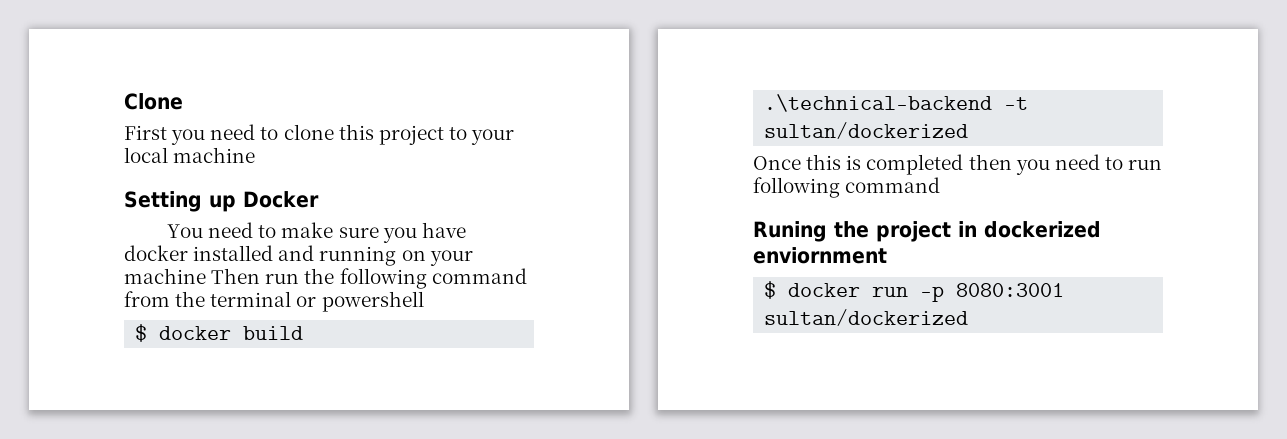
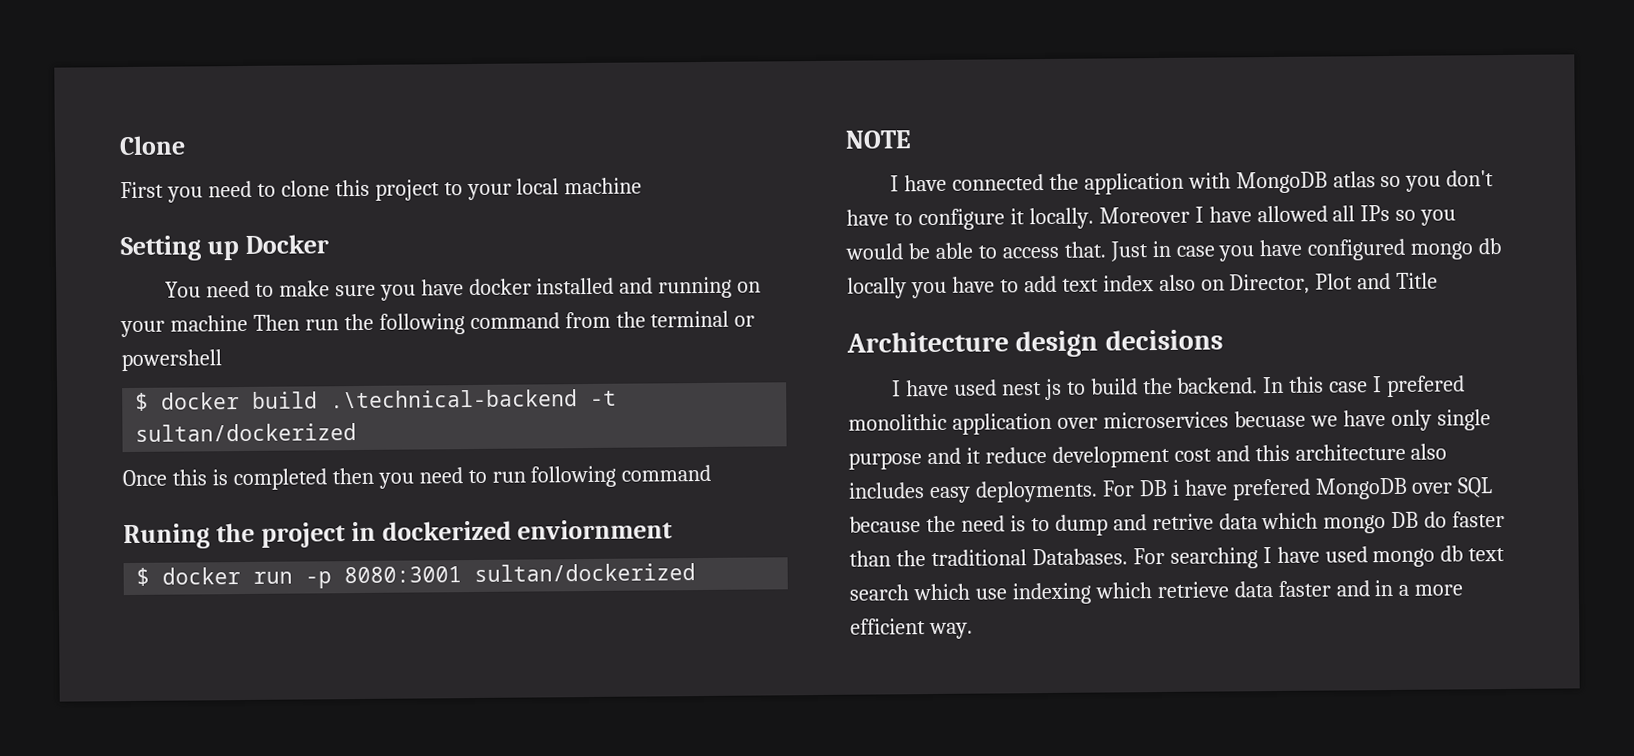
+ NOTE
+ I have connected the application with MongoDB atlas so you don't have to configure it locally. Moreover I have allowed all IPs so you would be able to access that. Just in case you have configured mongo db locally you have to add text index also on Director, Plot and Title
+ Architecture design decisions
+ I have used nest js to build the backend. In this case I prefered monolithic application over microservices becuase we have only single purpose and it reduce development cost and this architecture also includes easy deployments. For DB i have prefered MongoDB over SQL because the need is to dump and retrive data which mongo DB do faster than the traditional Databases. For searching I have used mongo db text search which use indexing which retrieve data faster and in a more efficient way.

